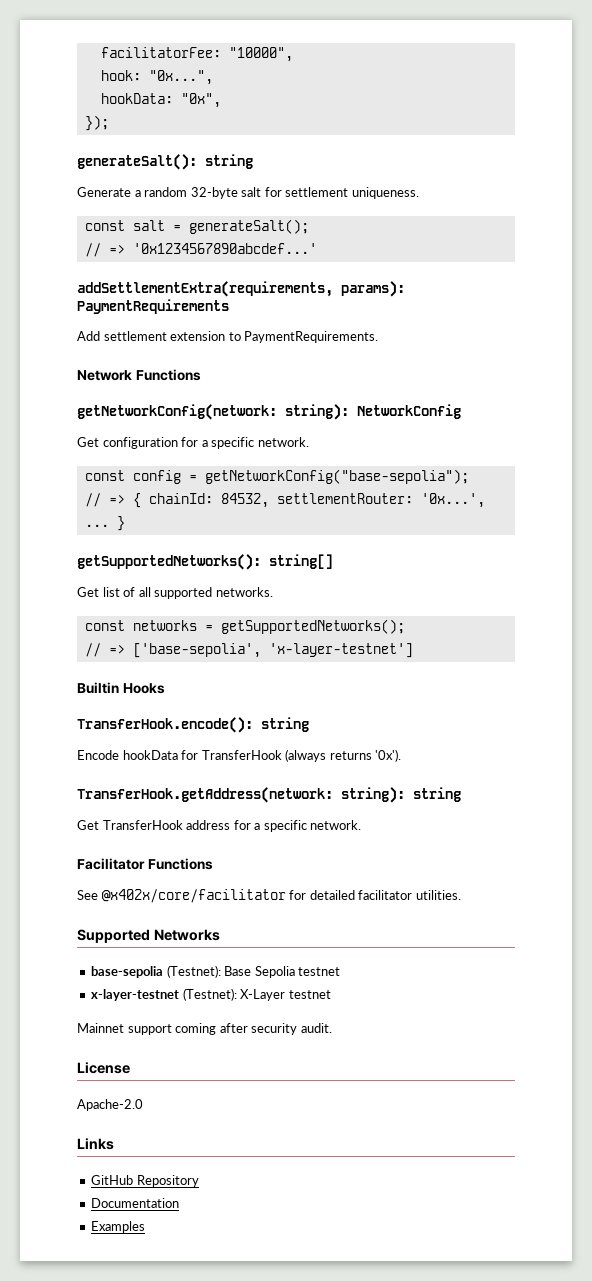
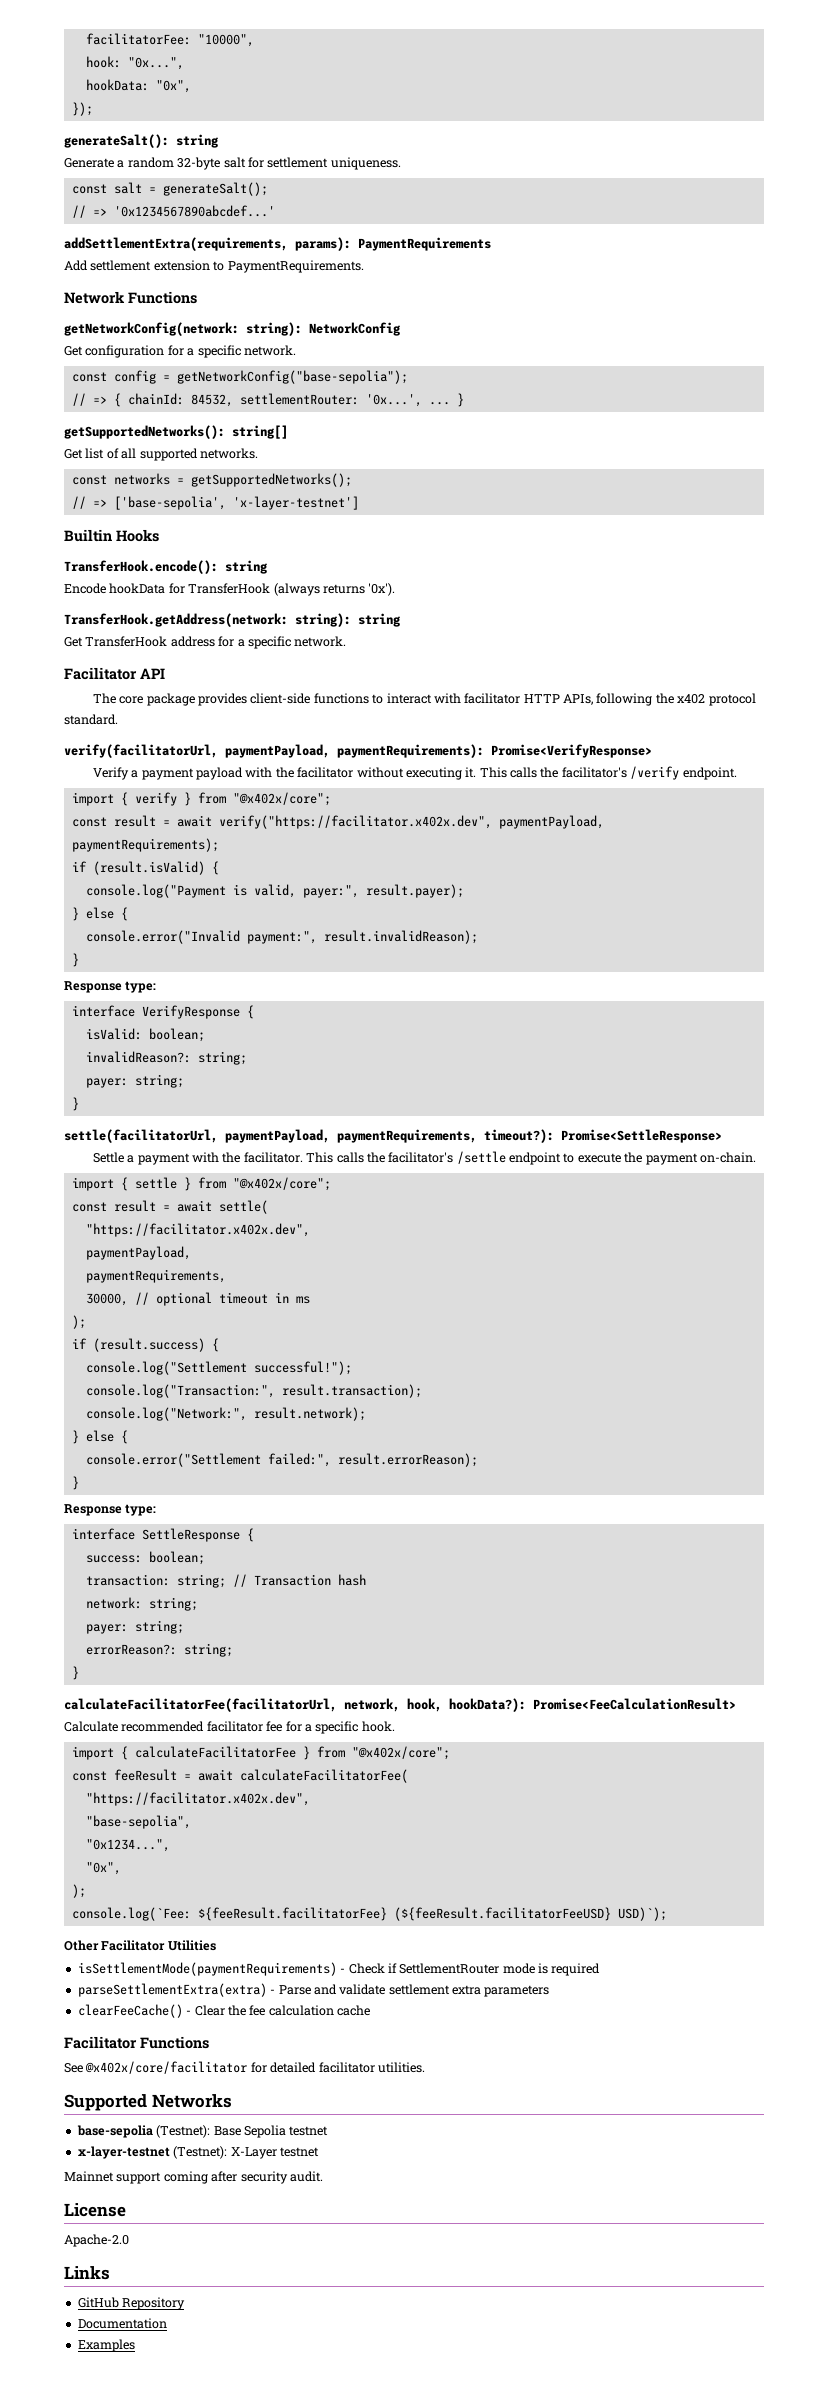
+ Facilitator API
+ The core package provides client-side functions to interact with facilitator HTTP APIs, following the x402 protocol standard.
+ verify(facilitatorUrl, paymentPayload, paymentRequirements): Promise<VerifyResponse>
+ Verify a payment payload with the facilitator without executing it. This calls the facilitator's /verify endpoint.
+ import { verify } from "@x402x/core";
+ const result = await verify("https://facilitator.x402x.dev", paymentPayload, paymentRequirements);
+ if (result.isValid) {
+ console.log("Payment is valid, payer:", result.payer);
+ } else {
+ console.error("Invalid payment:", result.invalidReason);
+ }
+ Response type:
+ interface VerifyResponse {
+ isValid: boolean;
+ invalidReason?: string;
+ payer: string;
+ }
+ settle(facilitatorUrl, paymentPayload, paymentRequirements, timeout?): Promise<SettleResponse>
+ Settle a payment with the facilitator. This calls the facilitator's /settle endpoint to execute the payment on-chain.
+ import { settle } from "@x402x/core";
+ const result = await settle(
+ "https://facilitator.x402x.dev",
+ paymentPayload,
+ paymentRequirements,
+ 30000, // optional timeout in ms
+ );
+ if (result.success) {
+ console.log("Settlement successful!");
+ console.log("Transaction:", result.transaction);
+ console.log("Network:", result.network);
+ } else {
+ console.error("Settlement failed:", result.errorReason);
+ }
+ Response type:
+ interface SettleResponse {
+ success: boolean;
+ transaction: string; // Transaction hash
+ network: string;
+ payer: string;
+ errorReason?: string;
+ }
+ calculateFacilitatorFee(facilitatorUrl, network, hook, hookData?): Promise<FeeCalculationResult>
+ Calculate recommended facilitator fee for a specific hook.
+ import { calculateFacilitatorFee } from "@x402x/core";
+ const feeResult = await calculateFacilitatorFee(
+ "https://facilitator.x402x.dev",
+ "base-sepolia",
+ "0x1234...",
+ "0x",
+ );
+ console.log(`Fee: ${feeResult.facilitatorFee} (${feeResult.facilitatorFeeUSD} USD)`);
+ Other Facilitator Utilities
+ isSettlementMode(paymentRequirements) - Check if SettlementRouter mode is required
+ parseSettlementExtra(extra) - Parse and validate settlement extra parameters
+ clearFeeCache() - Clear the fee calculation cache

